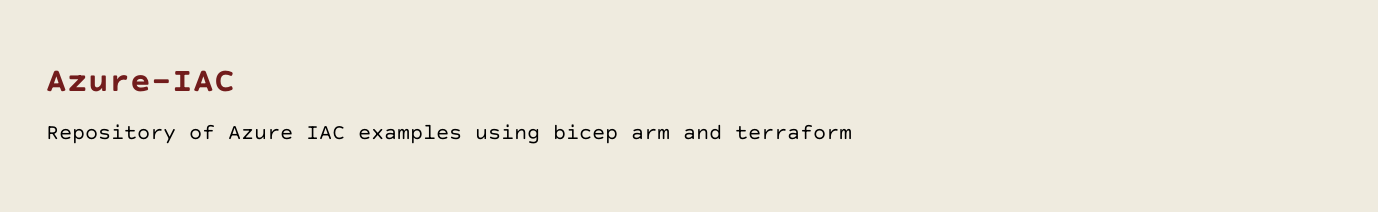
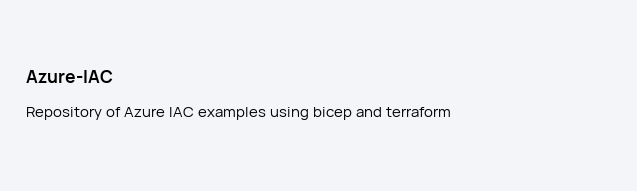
- Repository of Azure IAC examples using bicep arm and terraform
+ Repository of Azure IAC examples using bicep and terraform

